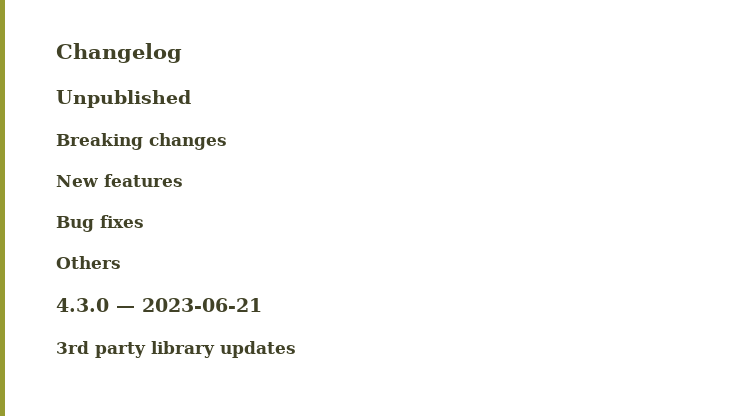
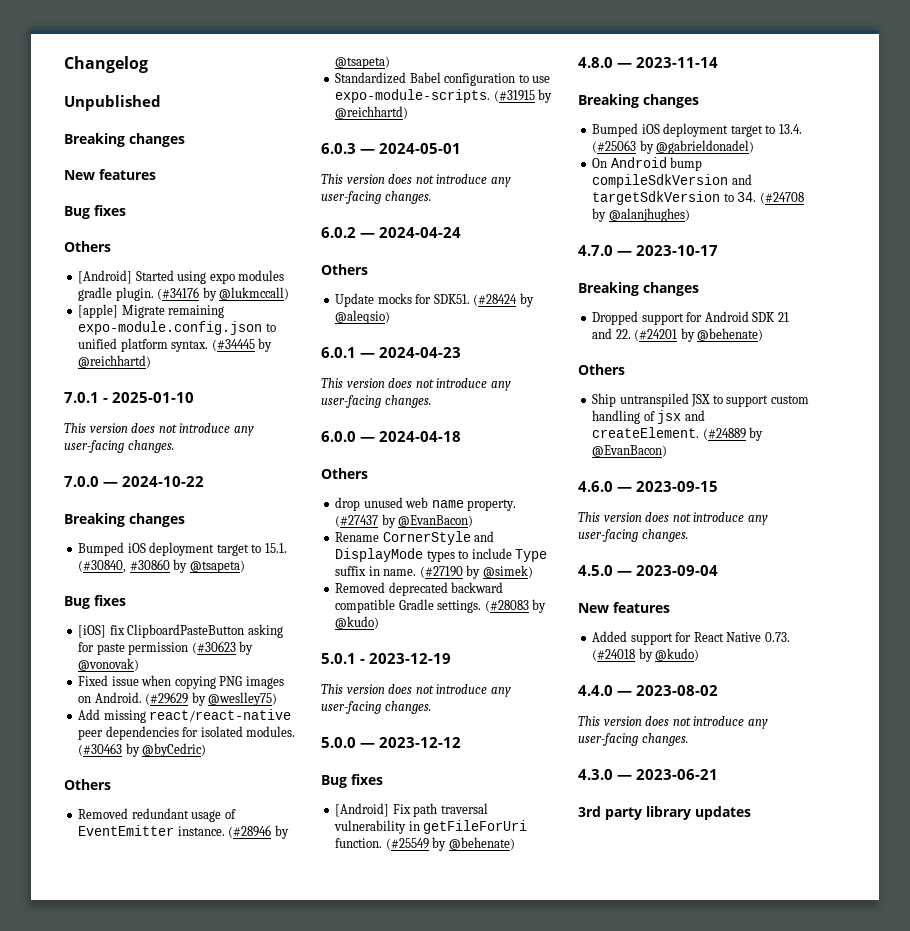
+ [Android] Started using expo modules gradle plugin. (#34176 by @lukmccall)
+ [apple] Migrate remaining expo-module.config.json to unified platform syntax. (#34445 by @reichhartd)
+ 7.0.1 - 2025-01-10
+ This version does not introduce any user-facing changes.
+ 7.0.0 — 2024-10-22
+ Breaking changes
+ Bumped iOS deployment target to 15.1. (#30840, #30860 by @tsapeta)
+ Bug fixes
+ [iOS] fix ClipboardPasteButton asking for paste permission (#30623 by @vonovak)
+ Fixed issue when copying PNG images on Android. (#29629 by @weslley75)
+ Add missing react/react-native peer dependencies for isolated modules. (#30463 by @byCedric)
+ Others
+ Removed redundant usage of EventEmitter instance. (#28946 by @tsapeta)
+ Standardized Babel configuration to use expo-module-scripts. (#31915 by @reichhartd)
+ 6.0.3 — 2024-05-01
+ This version does not introduce any user-facing changes.
+ 6.0.2 — 2024-04-24
+ Others
+ Update mocks for SDK51. (#28424 by @aleqsio)
+ 6.0.1 — 2024-04-23
+ This version does not introduce any user-facing changes.
+ 6.0.0 — 2024-04-18
+ Others
+ drop unused web name property. (#27437 by @EvanBacon)
+ Rename CornerStyle and DisplayMode types to include Type suffix in name. (#27190 by @simek)
+ Removed deprecated backward compatible Gradle settings. (#28083 by @kudo)
+ 5.0.1 - 2023-12-19
+ This version does not introduce any user-facing changes.
+ 5.0.0 — 2023-12-12
+ Bug fixes
+ [Android] Fix path traversal vulnerability in getFileForUri function. (#25549 by @behenate)
+ 4.8.0 — 2023-11-14
+ Breaking changes
+ Bumped iOS deployment target to 13.4. (#25063 by @gabrieldonadel)
+ On Android bump compileSdkVersion and targetSdkVersion to 34. (#24708 by @alanjhughes)
+ 4.7.0 — 2023-10-17
+ Breaking changes
+ Dropped support for Android SDK 21 and 22. (#24201 by @behenate)
+ Others
+ Ship untranspiled JSX to support custom handling of jsx and createElement. (#24889 by @EvanBacon)
+ 4.6.0 — 2023-09-15
+ This version does not introduce any user-facing changes.
+ 4.5.0 — 2023-09-04
+ New features
+ Added support for React Native 0.73. (#24018 by @kudo)
+ 4.4.0 — 2023-08-02
+ This version does not introduce any user-facing changes.

